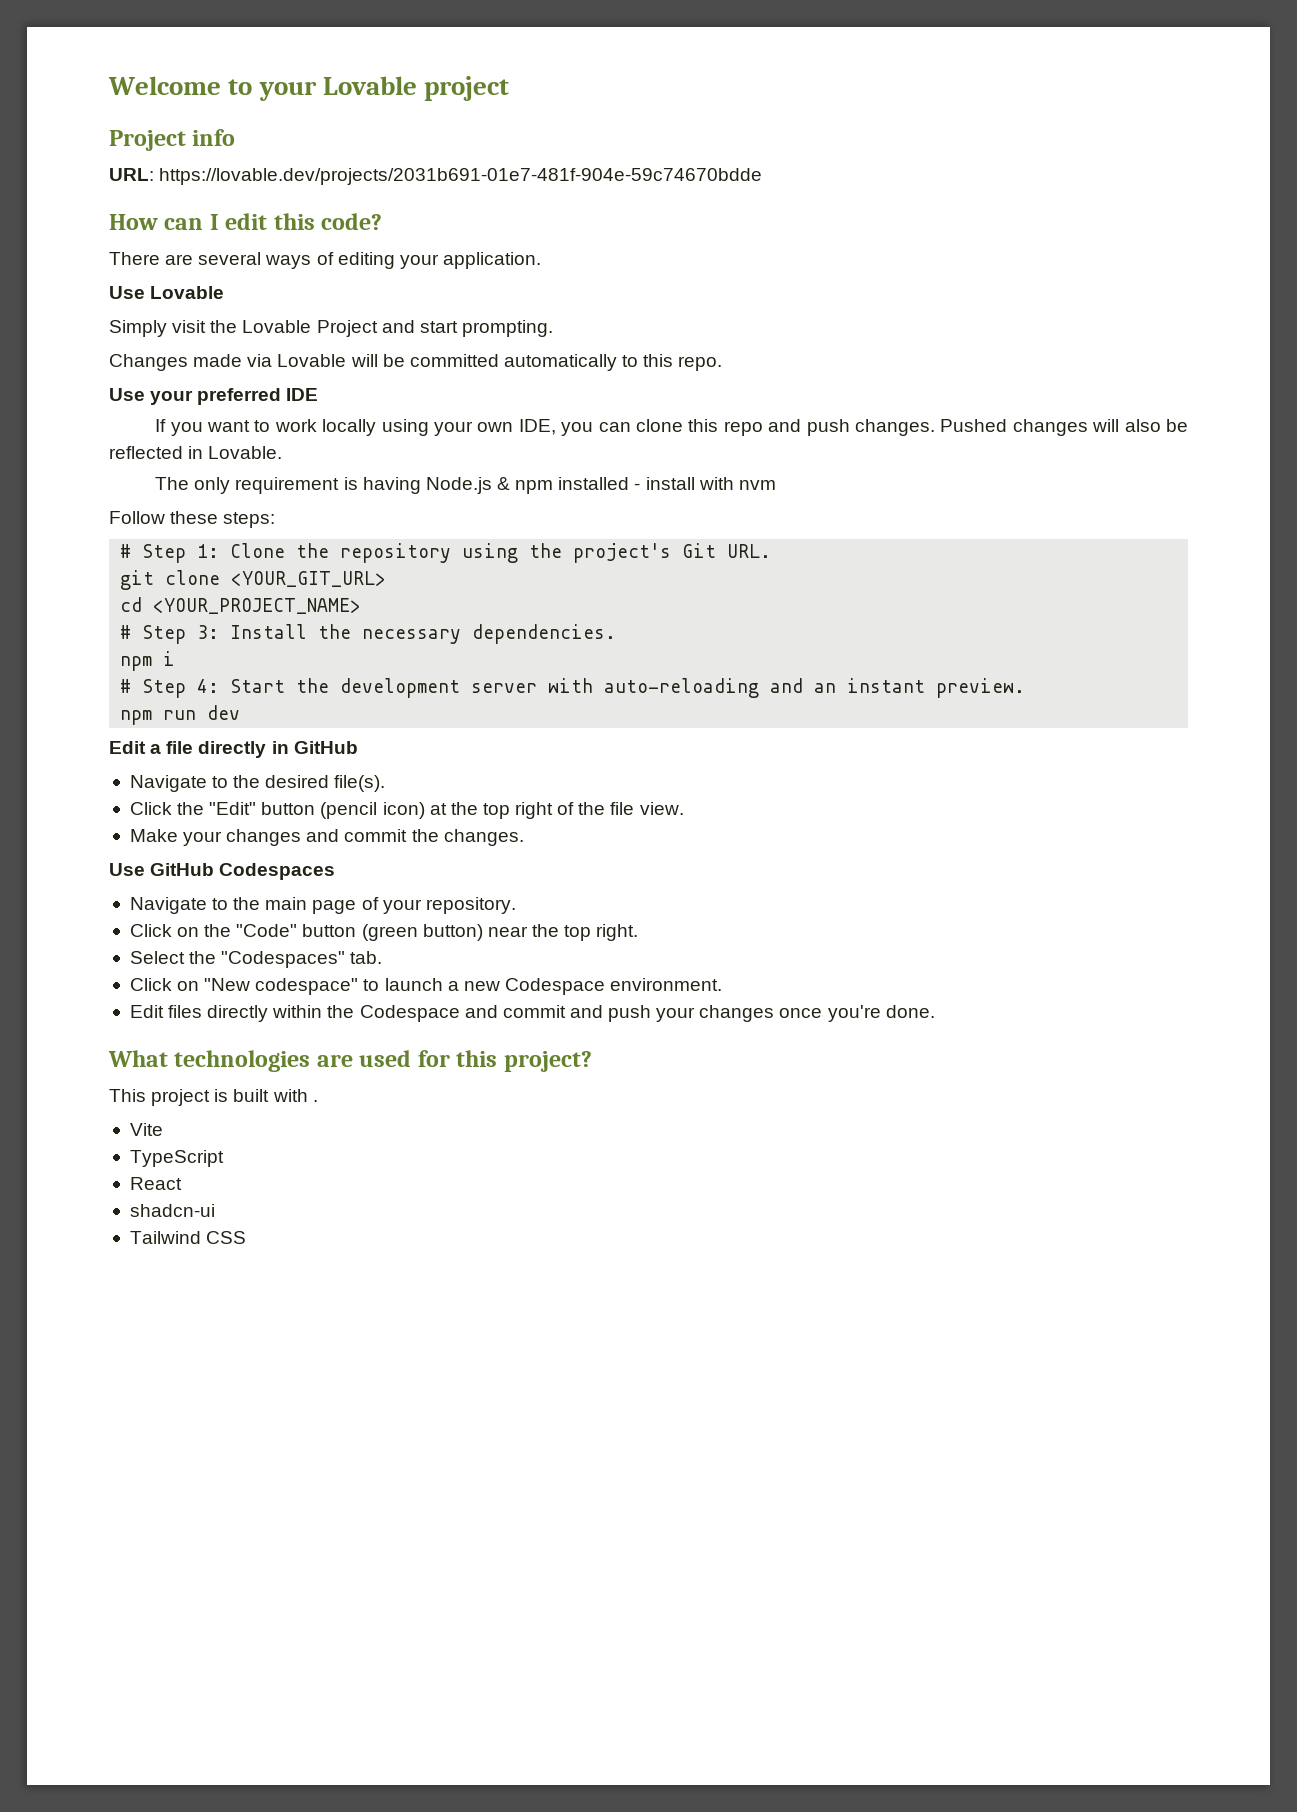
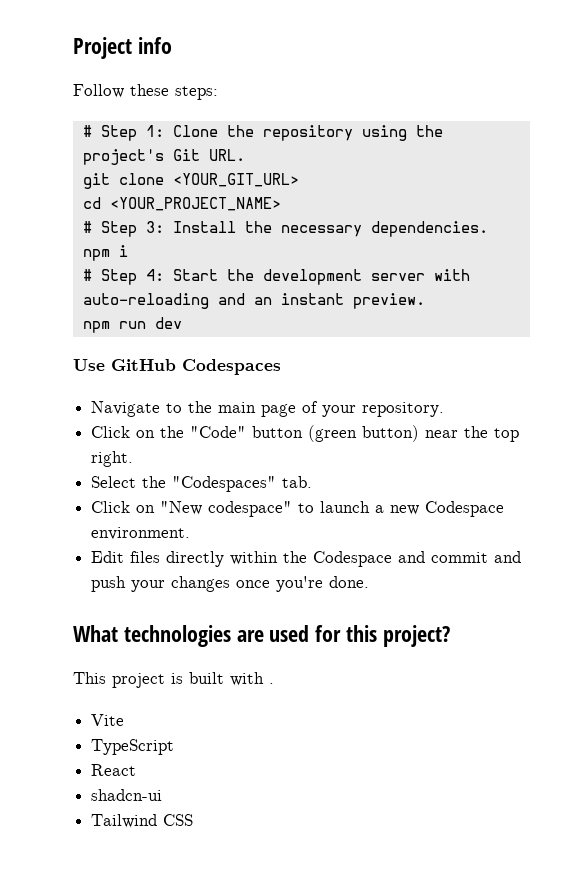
- Welcome to your Lovable project
  Project info
- URL: https://lovable.dev/projects/2031b691-01e7-481f-904e-59c74670bdde
- How can I edit this code?
- There are several ways of editing your application.
- Use Lovable
- Simply visit the Lovable Project and start prompting.
- Changes made via Lovable will be committed automatically to this repo.
- Use your preferred IDE
- If you want to work locally using your own IDE, you can clone this repo and push changes. Pushed changes will also be reflected in Lovable.
- The only requirement is having Node.js & npm installed - install with nvm
- Edit a file directly in GitHub
- Navigate to the desired file(s).
- Click the "Edit" button (pencil icon) at the top right of the file view.
- Make your changes and commit the changes.

